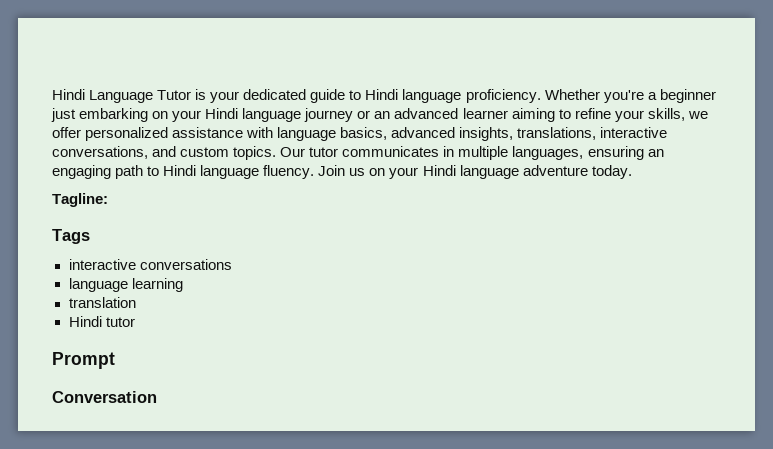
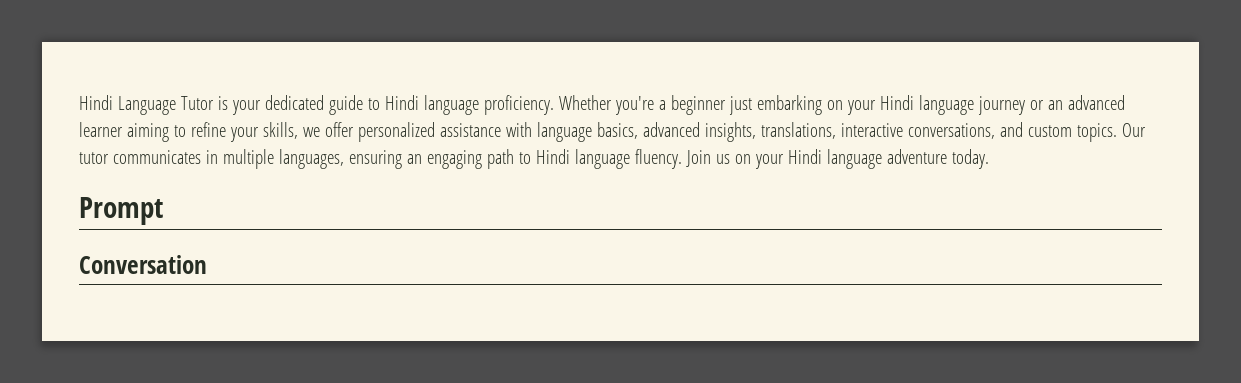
- Tagline:
- Tags
- interactive conversations
- language learning
- translation
- Hindi tutor

